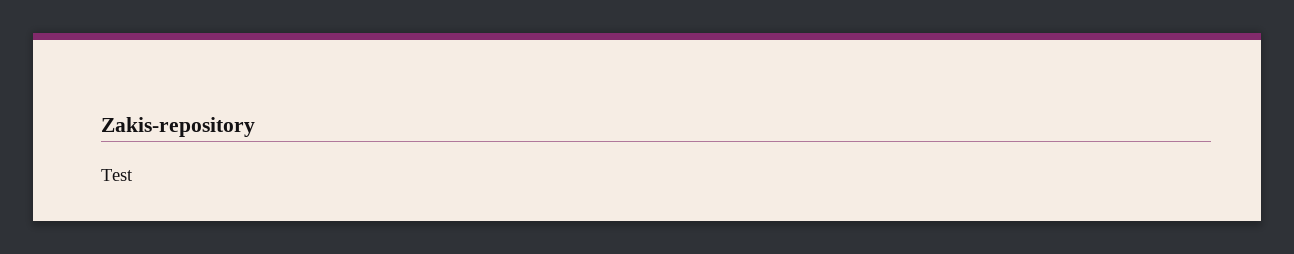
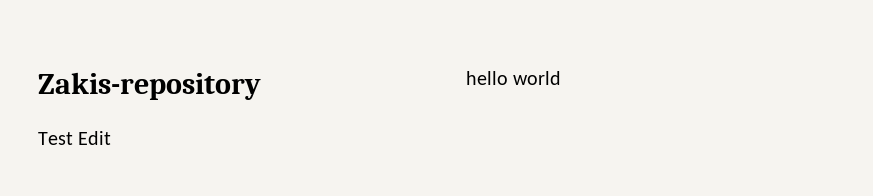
- Test
+ Test Edit
+ hello world

